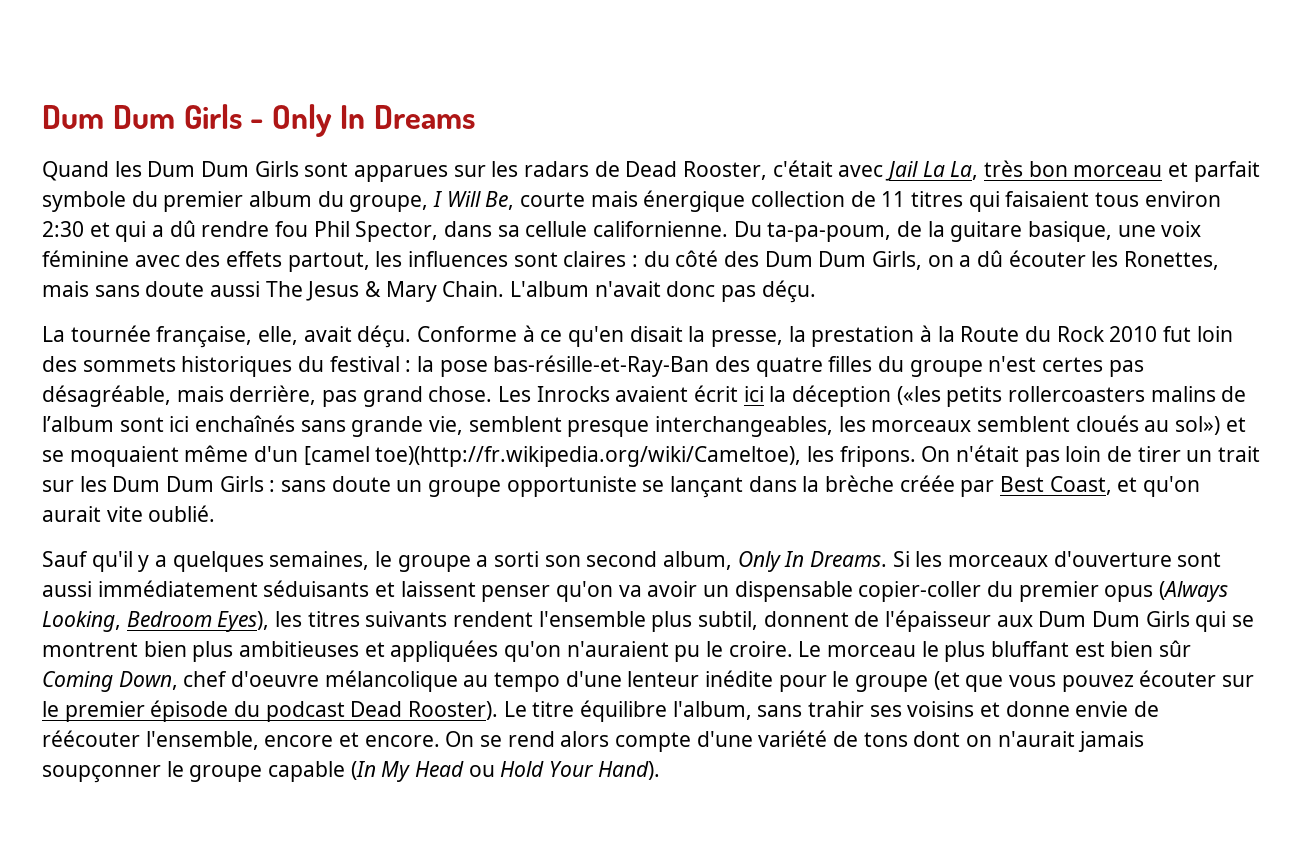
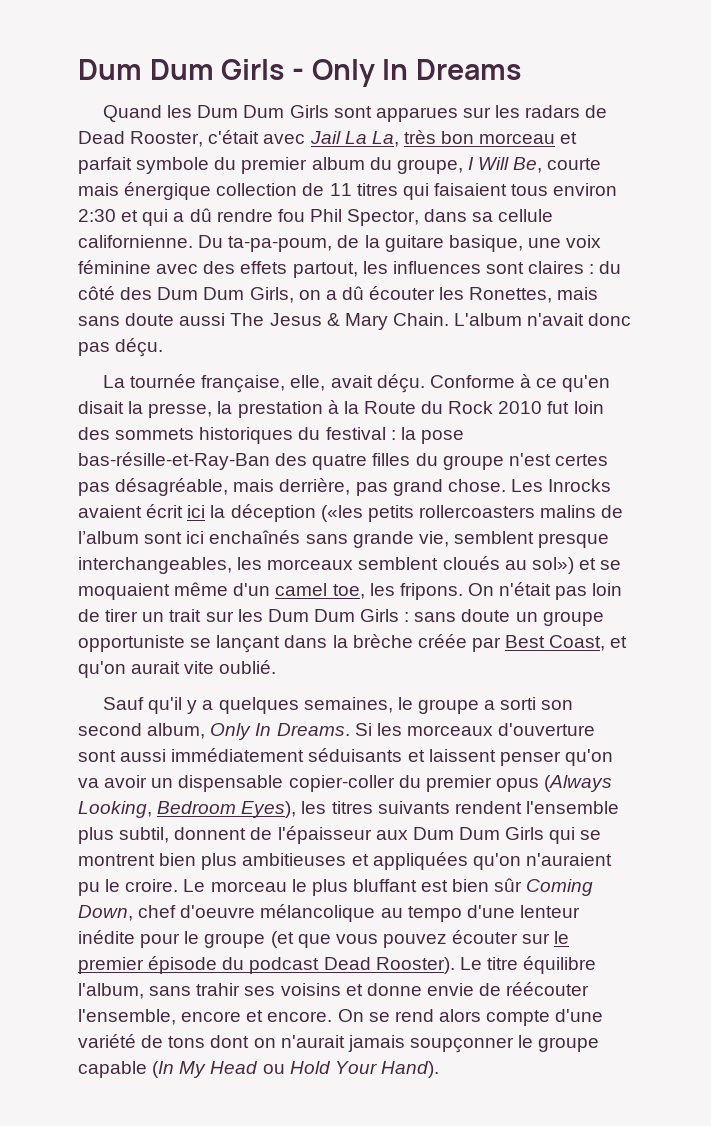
- Les Inrocks avaient écrit ici la déception («les petits rollercoasters malins de l’album sont ici enchaînés sans grande vie, semblent presque interchangeables, les morceaux semblent cloués au sol») et se moquaient même d'un [camel toe)(http://fr.wikipedia.org/wiki/Cameltoe), les fripons.
+ Les Inrocks avaient écrit ici la déception («les petits rollercoasters malins de l’album sont ici enchaînés sans grande vie, semblent presque interchangeables, les morceaux semblent cloués au sol») et se moquaient même d'un camel toe, les fripons.

